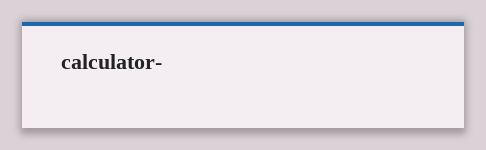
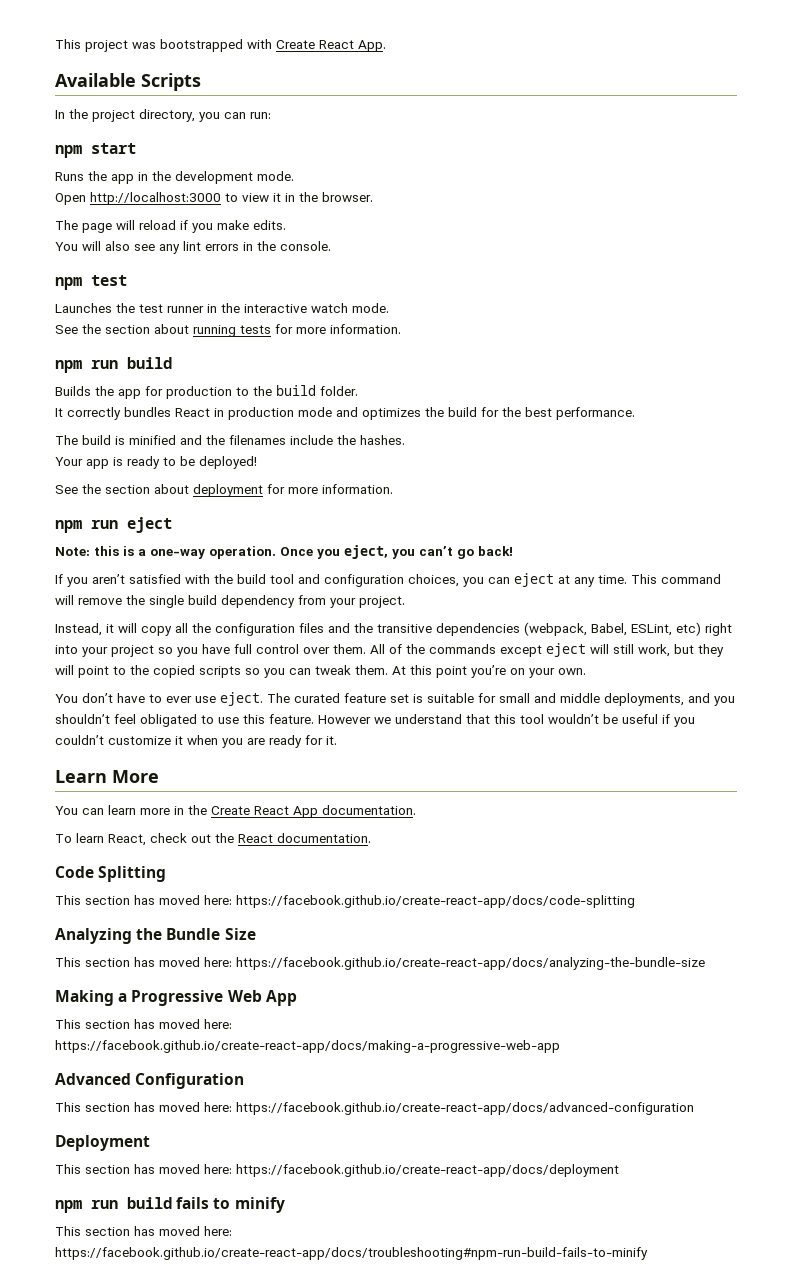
- calculator-
+ This project was bootstrapped with Create React App.
+ Available Scripts
+ In the project directory, you can run:
+ npm start
+ Runs the app in the development mode.
+ Open http://localhost:3000 to view it in the browser.
+ The page will reload if you make edits.
+ You will also see any lint errors in the console.
+ npm test
+ Launches the test runner in the interactive watch mode.
+ See the section about running tests for more information.
+ npm run build
+ Builds the app for production to the build folder.
+ It correctly bundles React in production mode and optimizes the build for the best performance.
+ The build is minified and the filenames include the hashes.
+ Your app is ready to be deployed!
+ See the section about deployment for more information.
+ npm run eject
+ Note: this is a one-way operation. Once you eject, you can’t go back!
+ If you aren’t satisfied with the build tool and configuration choices, you can eject at any time. This command will remove the single build dependency from your project.
+ Instead, it will copy all the configuration files and the transitive dependencies (webpack, Babel, ESLint, etc) right into your project so you have full control over them. All of the commands except eject will still work, but they will point to the copied scripts so you can tweak them. At this point you’re on your own.
+ You don’t have to ever use eject. The curated feature set is suitable for small and middle deployments, and you shouldn’t feel obligated to use this feature. However we understand that this tool wouldn’t be useful if you couldn’t customize it when you are ready for it.
+ Learn More
+ You can learn more in the Create React App documentation.
+ To learn React, check out the React documentation.
+ Code Splitting
+ This section has moved here: https://facebook.github.io/create-react-app/docs/code-splitting
+ Analyzing the Bundle Size
+ This section has moved here: https://facebook.github.io/create-react-app/docs/analyzing-the-bundle-size
+ Making a Progressive Web App
+ This section has moved here: https://facebook.github.io/create-react-app/docs/making-a-progressive-web-app
+ Advanced Configuration
+ This section has moved here: https://facebook.github.io/create-react-app/docs/advanced-configuration
+ Deployment
+ This section has moved here: https://facebook.github.io/create-react-app/docs/deployment
+ npm run build fails to minify
+ This section has moved here: https://facebook.github.io/create-react-app/docs/troubleshooting#npm-run-build-fails-to-minify

